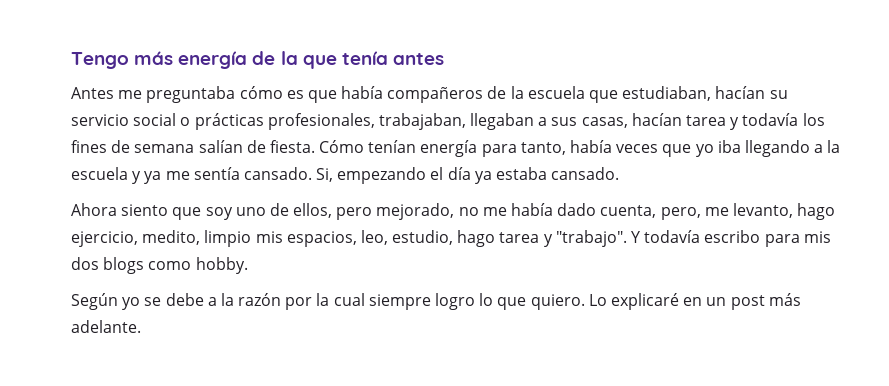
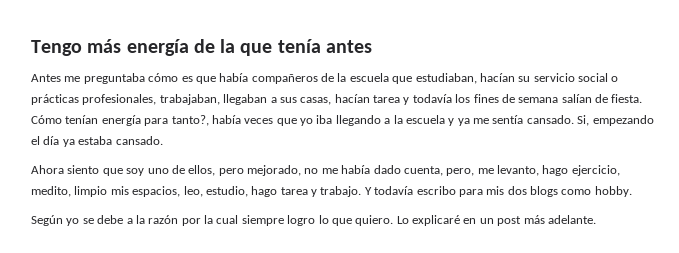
- Cómo tenían energía para tanto, había veces que yo iba llegando a la escuela y ya me sentía cansado.
+ Cómo tenían energía para tanto?, había veces que yo iba llegando a la escuela y ya me sentía cansado.
- Ahora siento que soy uno de ellos, pero mejorado, no me había dado cuenta, pero, me levanto, hago ejercicio, medito, limpio mis espacios, leo, estudio, hago tarea y "trabajo".
+ Ahora siento que soy uno de ellos, pero mejorado, no me había dado cuenta, pero, me levanto, hago ejercicio, medito, limpio mis espacios, leo, estudio, hago tarea y trabajo.

